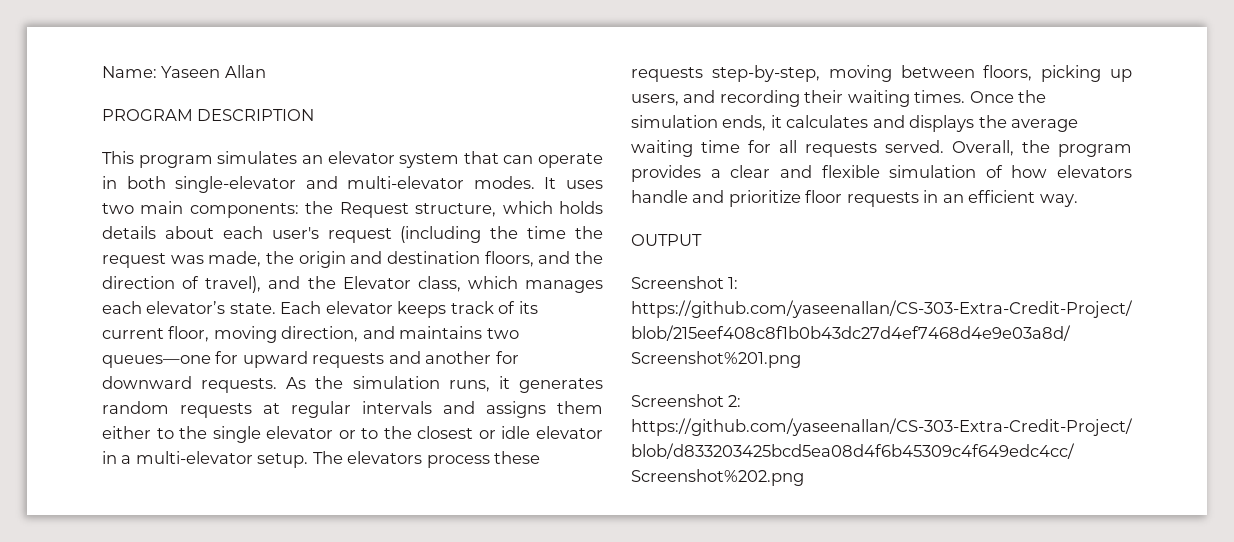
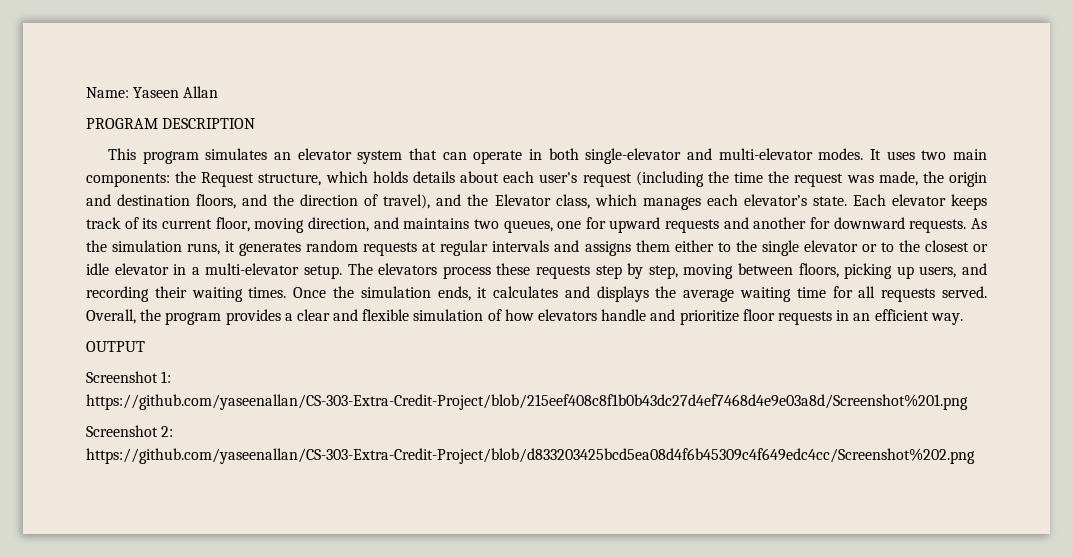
- Each elevator keeps track of its current floor, moving direction, and maintains two queues—one for upward requests and another for downward requests.
+ Each elevator keeps track of its current floor, moving direction, and maintains two queues, one for upward requests and another for downward requests.
- The elevators process these requests step-by-step, moving between floors, picking up users, and recording their waiting times.
+ The elevators process these requests step by step, moving between floors, picking up users, and recording their waiting times.

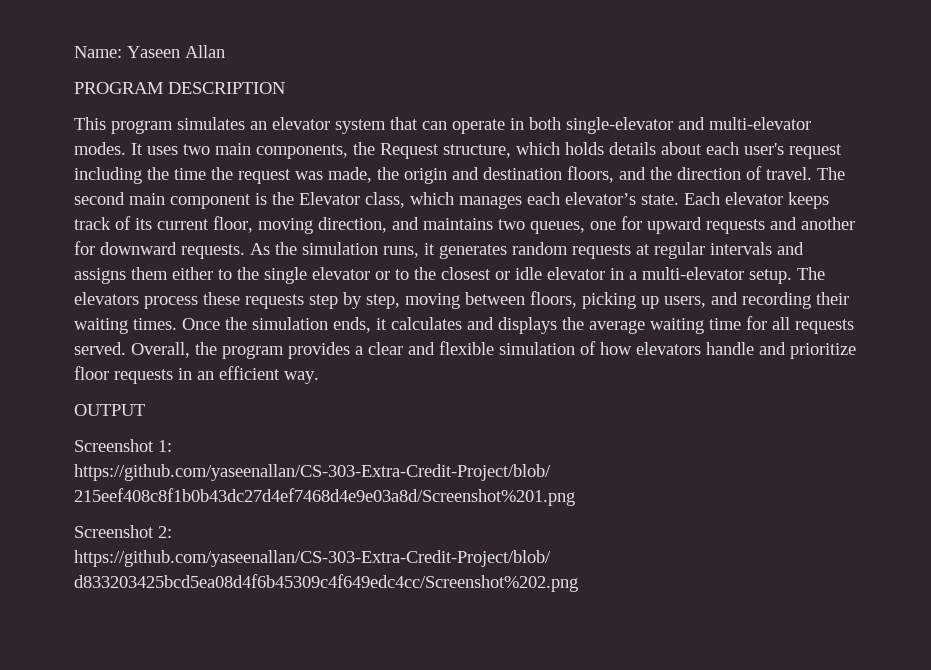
- It uses two main components: the Request structure, which holds details about each user's request (including the time the request was made, the origin and destination floors, and the direction of travel), and the Elevator class, which manages each elevator’s state.
+ It uses two main components, the Request structure, which holds details about each user's request including the time the request was made, the origin and destination floors, and the direction of travel. The second main component is the Elevator class, which manages each elevator’s state.

